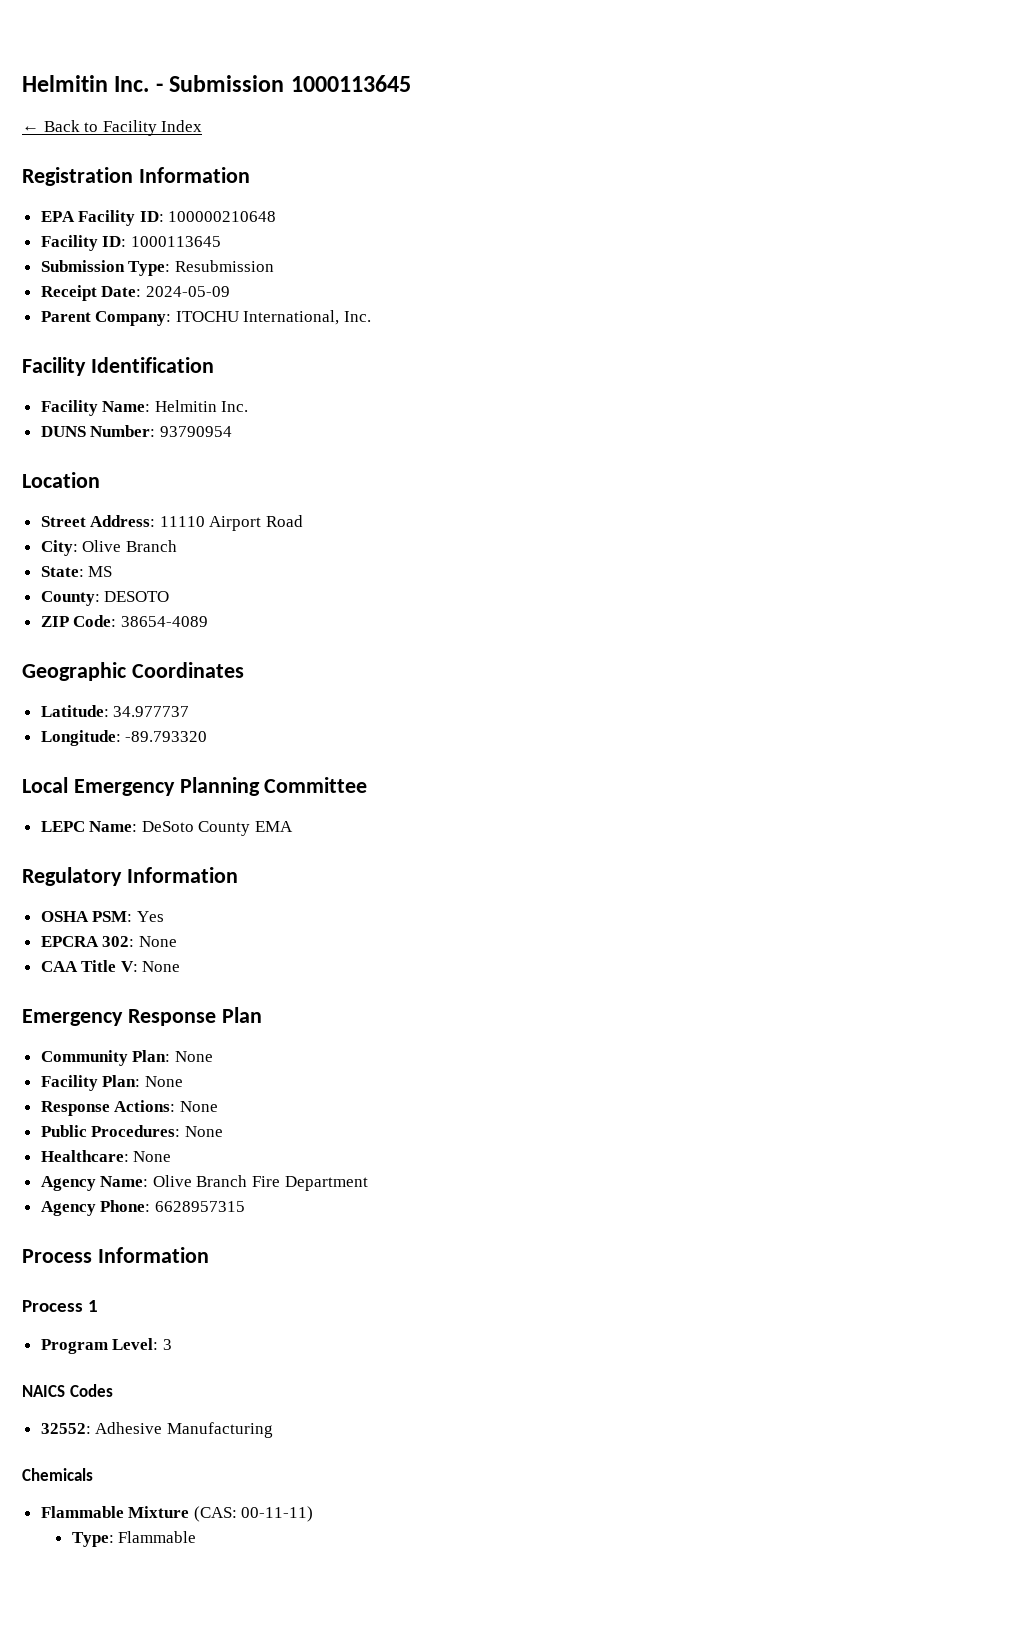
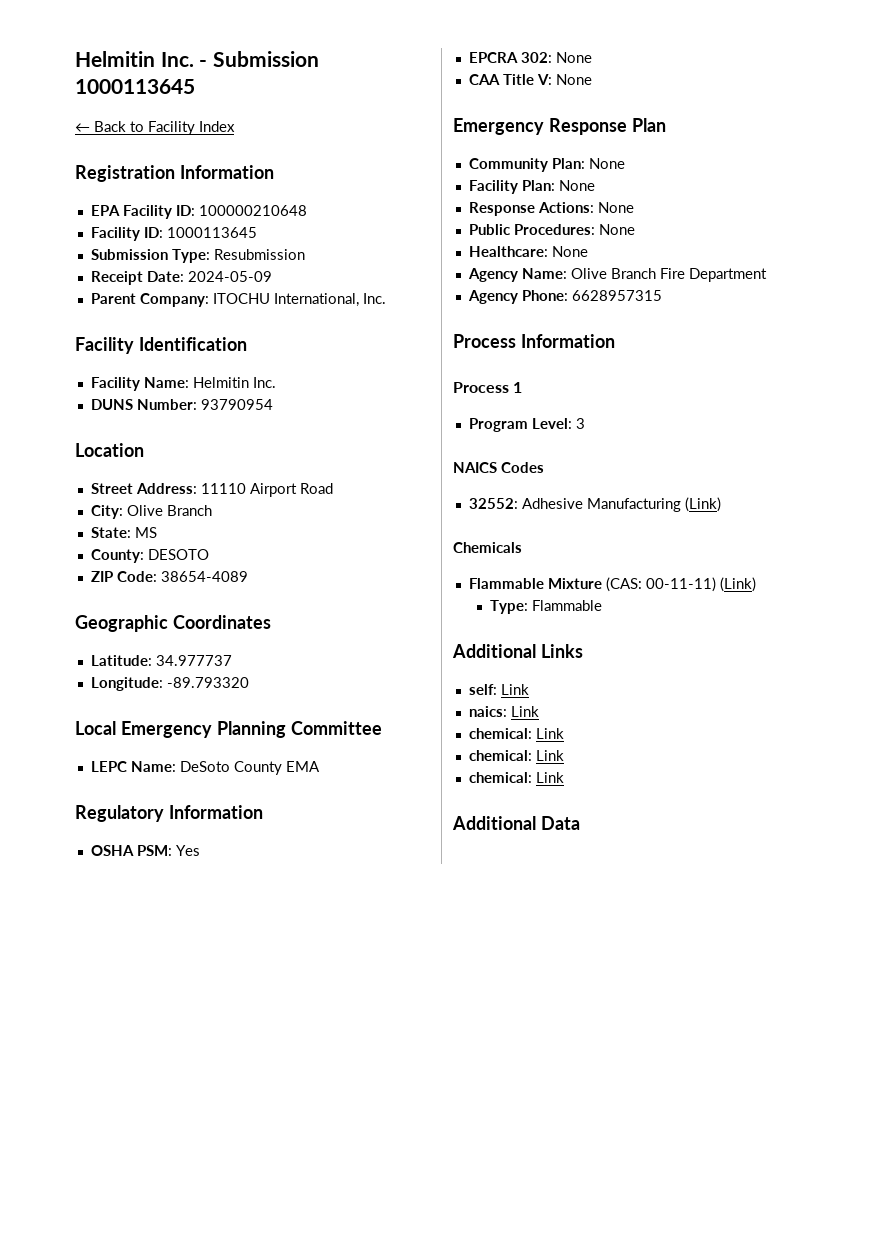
- 32552: Adhesive Manufacturing
+ 32552: Adhesive Manufacturing (Link)
- Flammable Mixture (CAS: 00-11-11)
+ Flammable Mixture (CAS: 00-11-11) (Link)
+ Additional Links
+ self: Link
+ naics: Link
+ chemical: Link
+ chemical: Link
+ chemical: Link
+ Additional Data

